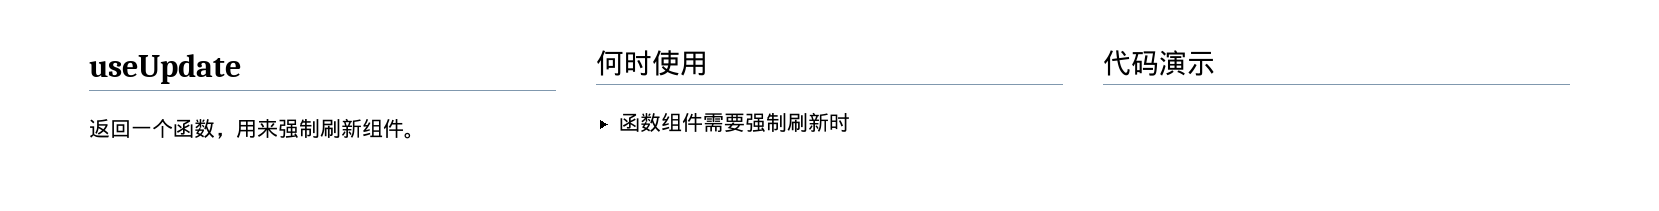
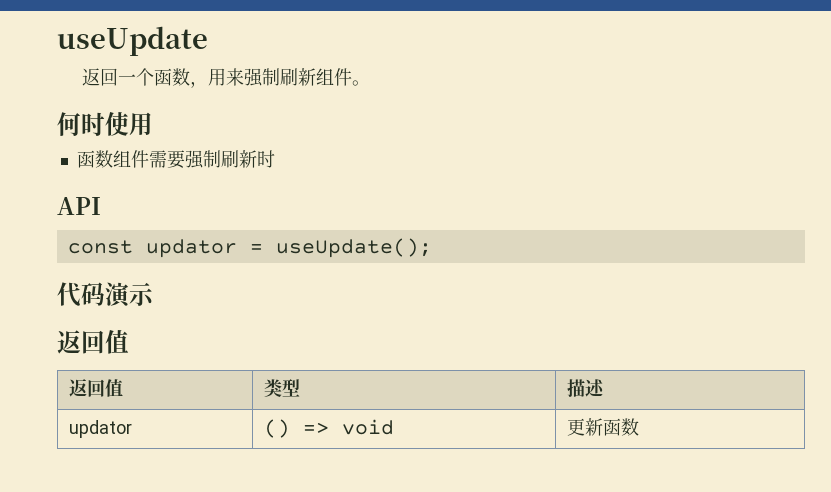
+ API
+ const updator = useUpdate();
  代码演示
+ 返回值
+ 返回值 | 类型 | 描述
+ updator | () => void | 更新函数

